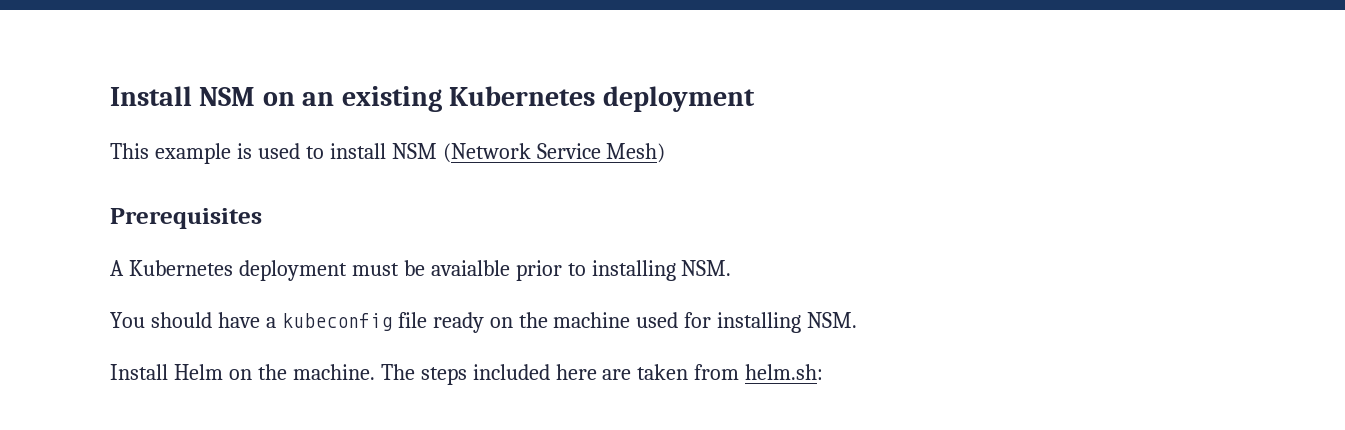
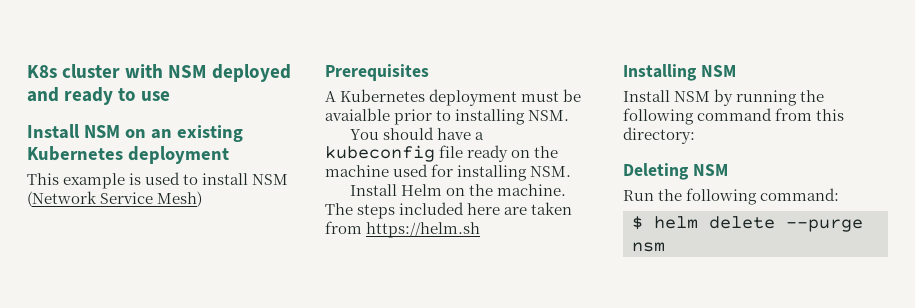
+ K8s cluster with NSM deployed and ready to use
- The steps included here are taken from helm.sh:
+ The steps included here are taken from https://helm.sh
+ Installing NSM
+ Install NSM by running the following command from this directory:
+ Deleting NSM
+ Run the following command:
+ $ helm delete --purge nsm

